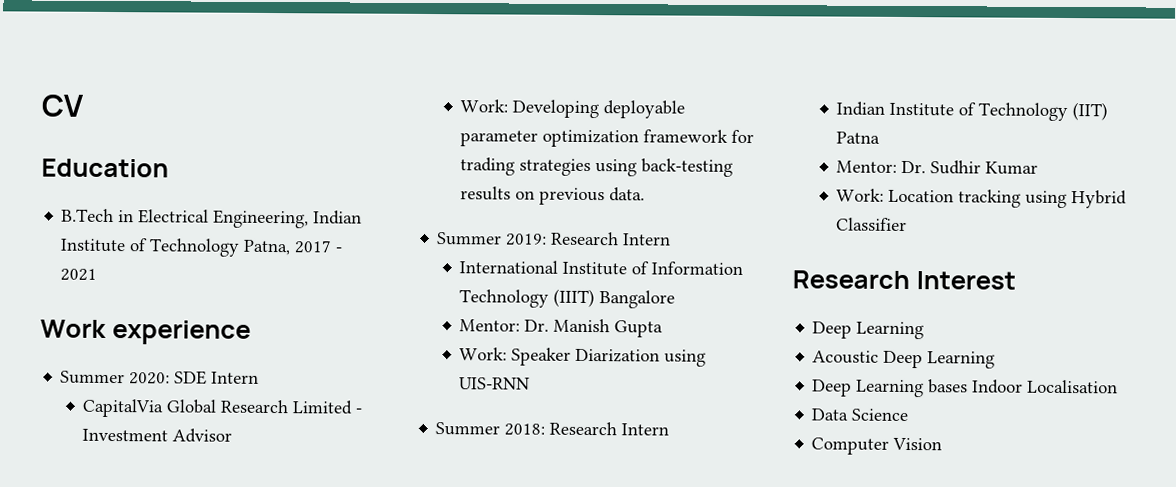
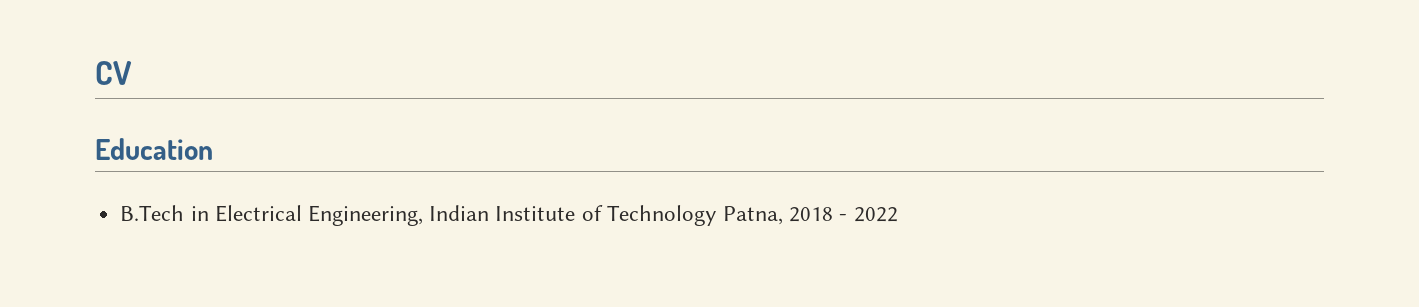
- B.Tech in Electrical Engineering, Indian Institute of Technology Patna, 2017 - 2021
- Work experience
- Summer 2020: SDE Intern
- CapitalVia Global Research Limited - Investment Advisor
- Work: Developing deployable parameter optimization framework for trading strategies using back-testing results on previous data.
- Summer 2019: Research Intern
- International Institute of Information Technology (IIIT) Bangalore
- Mentor: Dr. Manish Gupta
- Work: Speaker Diarization using UIS-RNN
- Summer 2018: Research Intern
- Indian Institute of Technology (IIT) Patna
- Mentor: Dr. Sudhir Kumar
- Work: Location tracking using Hybrid Classifier
- Research Interest
- Deep Learning
- Acoustic Deep Learning
- Deep Learning bases Indoor Localisation
- Data Science
- Computer Vision
+ B.Tech in Electrical Engineering, Indian Institute of Technology Patna, 2018 - 2022

